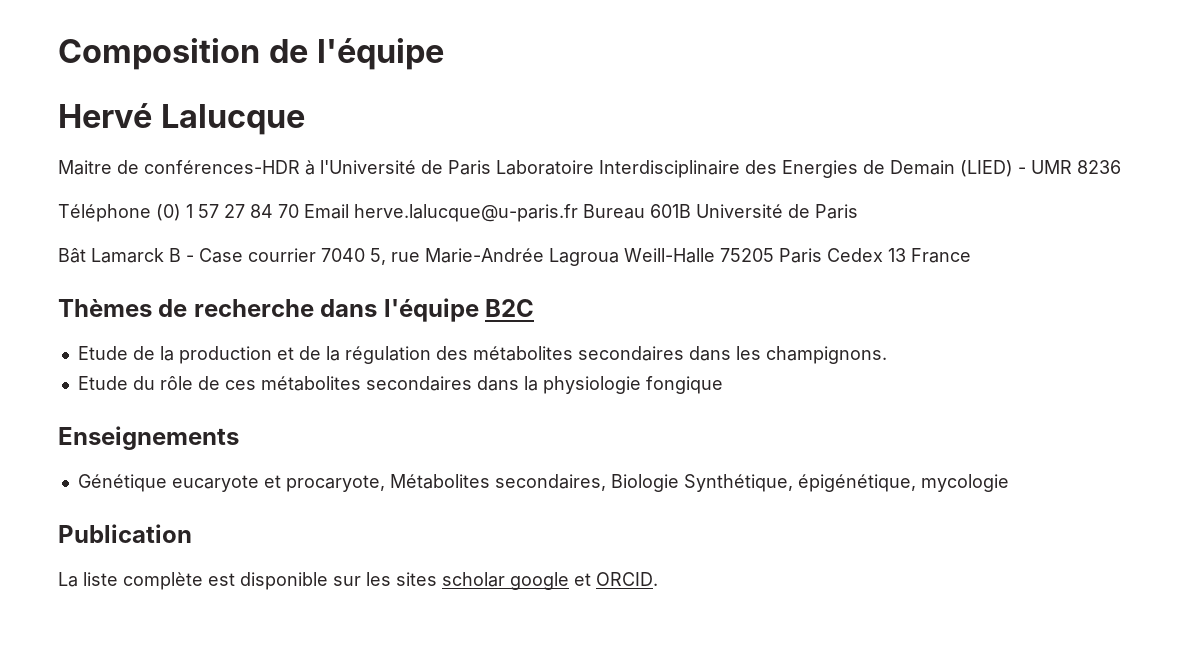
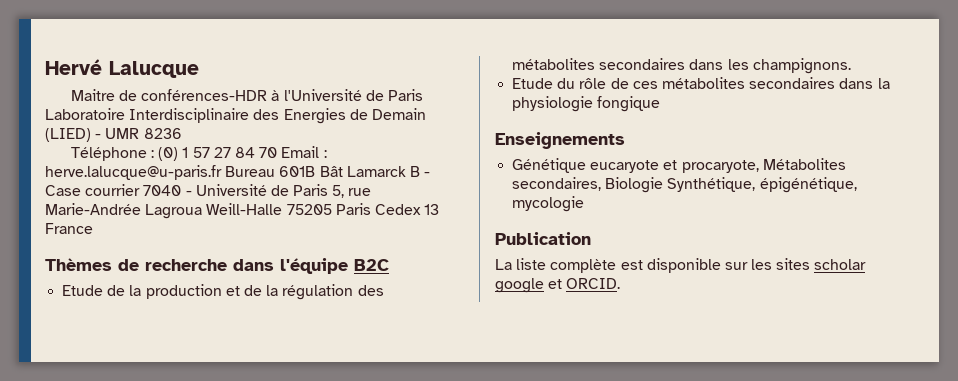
- Composition de l'équipe
- Téléphone (0) 1 57 27 84 70 Email herve.lalucque@u-paris.fr Bureau 601B Université de Paris
- Bât Lamarck B - Case courrier 7040 5, rue Marie-Andrée Lagroua Weill-Halle 75205 Paris Cedex 13 France
+ Téléphone : (0) 1 57 27 84 70 Email : herve.lalucque@u-paris.fr Bureau 601B Bât Lamarck B - Case courrier 7040 - Université de Paris 5, rue Marie-Andrée Lagroua Weill-Halle 75205 Paris Cedex 13 France

